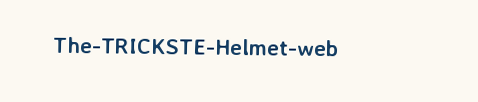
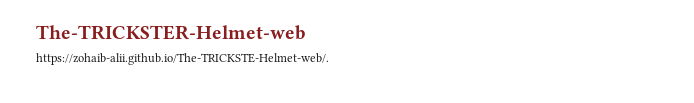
- The-TRICKSTE-Helmet-web
+ The-TRICKSTER-Helmet-web
+ https://zohaib-alii.github.io/The-TRICKSTE-Helmet-web/.

